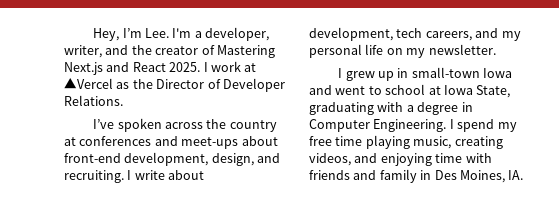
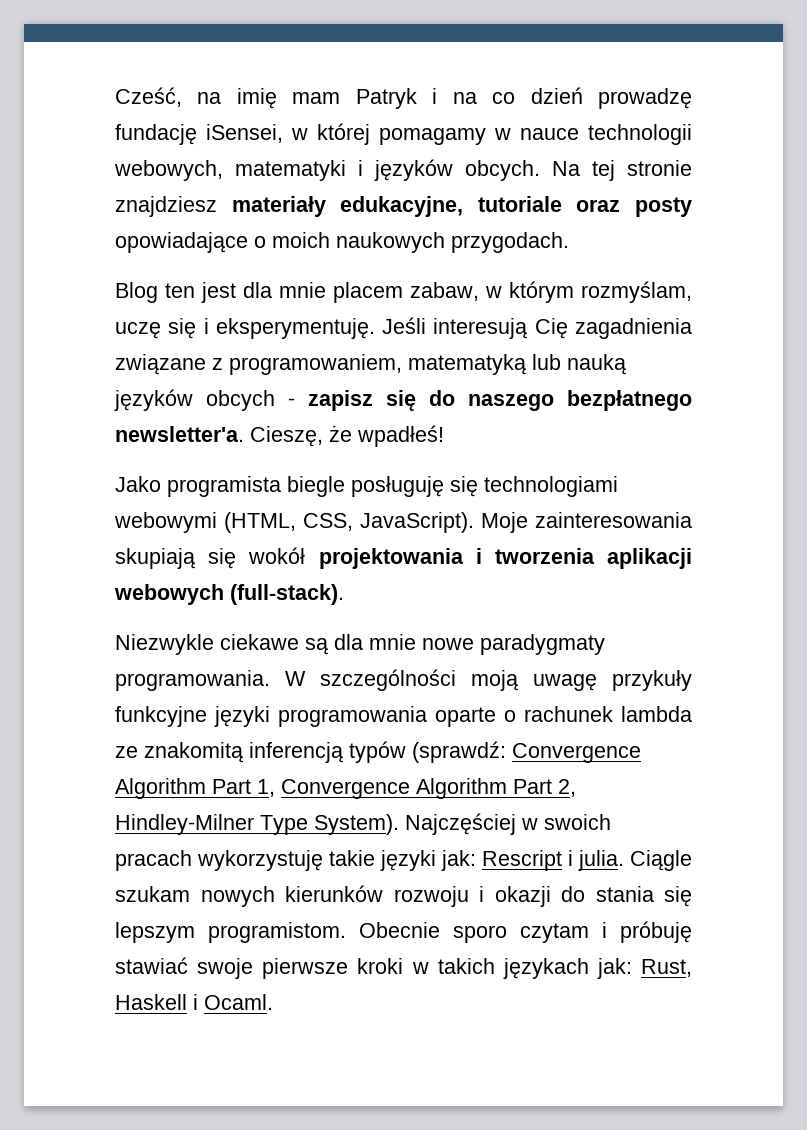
- Hey, I’m Lee. I'm a developer, writer, and the creator of Mastering Next.js and React 2025. I work at ▲Vercel as the Director of Developer Relations.
- I’ve spoken across the country at conferences and meet-ups about front-end development, design, and recruiting. I write about development, tech careers, and my personal life on my newsletter.
- I grew up in small-town Iowa and went to school at Iowa State, graduating with a degree in Computer Engineering. I spend my free time playing music, creating videos, and enjoying time with friends and family in Des Moines, IA.
+ Cześć, na imię mam Patryk i na co dzień prowadzę fundację iSensei, w której pomagamy w nauce technologii webowych, matematyki i języków obcych. Na tej stronie znajdziesz materiały edukacyjne, tutoriale oraz posty opowiadające o moich naukowych przygodach.
+ Blog ten jest dla mnie placem zabaw, w którym rozmyślam, uczę się i eksperymentuję. Jeśli interesują Cię zagadnienia związane z programowaniem, matematyką lub nauką języków obcych - zapisz się do naszego bezpłatnego newsletter'a. Cieszę, że wpadłeś!
+ Jako programista biegle posługuję się technologiami webowymi (HTML, CSS, JavaScript). Moje zainteresowania skupiają się wokół projektowania i tworzenia aplikacji webowych (full-stack).
+ Niezwykle ciekawe są dla mnie nowe paradygmaty programowania. W szczególności moją uwagę przykuły funkcyjne języki programowania oparte o rachunek lambda ze znakomitą inferencją typów (sprawdź: Convergence Algorithm Part 1, Convergence Algorithm Part 2, Hindley-Milner Type System). Najczęściej w swoich pracach wykorzystuję takie języki jak: Rescript i julia. Ciągle szukam nowych kierunków rozwoju i okazji do stania się lepszym programistom. Obecnie sporo czytam i próbuję stawiać swoje pierwsze kroki w takich językach jak: Rust, Haskell i Ocaml.

